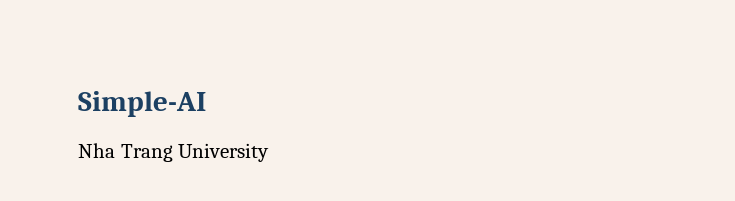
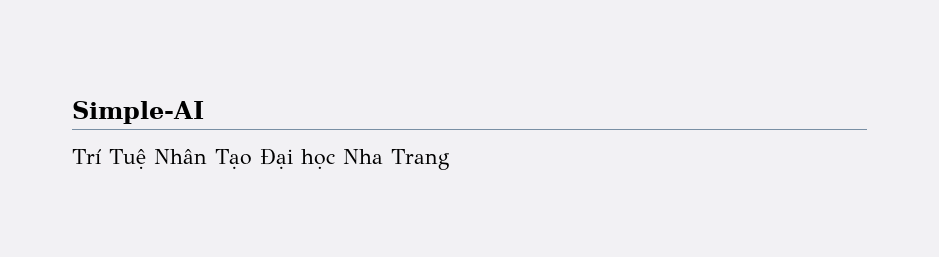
- Nha Trang University
+ Trí Tuệ Nhân Tạo Đại học Nha Trang

